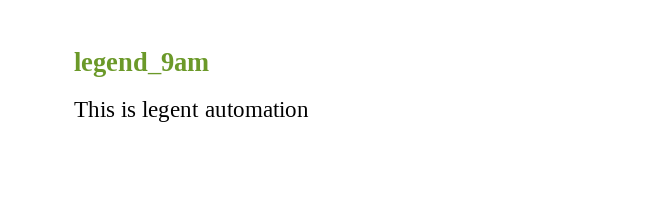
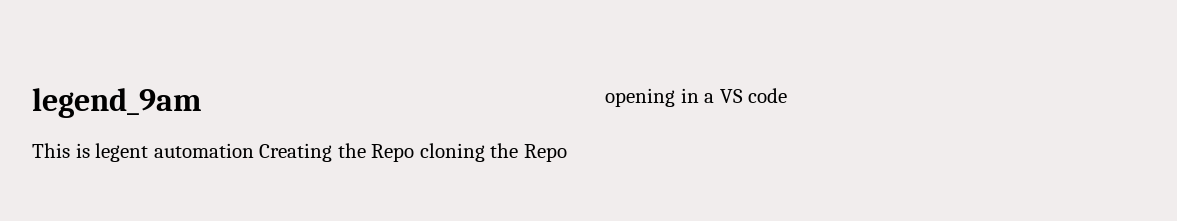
- This is legent automation
+ This is legent automation Creating the Repo cloning the Repo opening in a VS code

